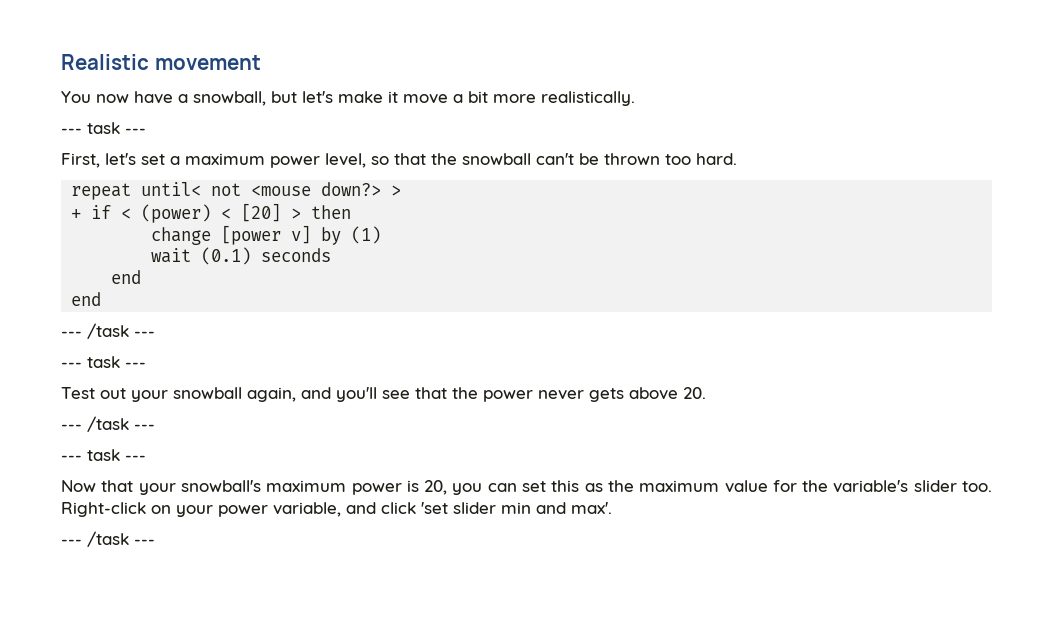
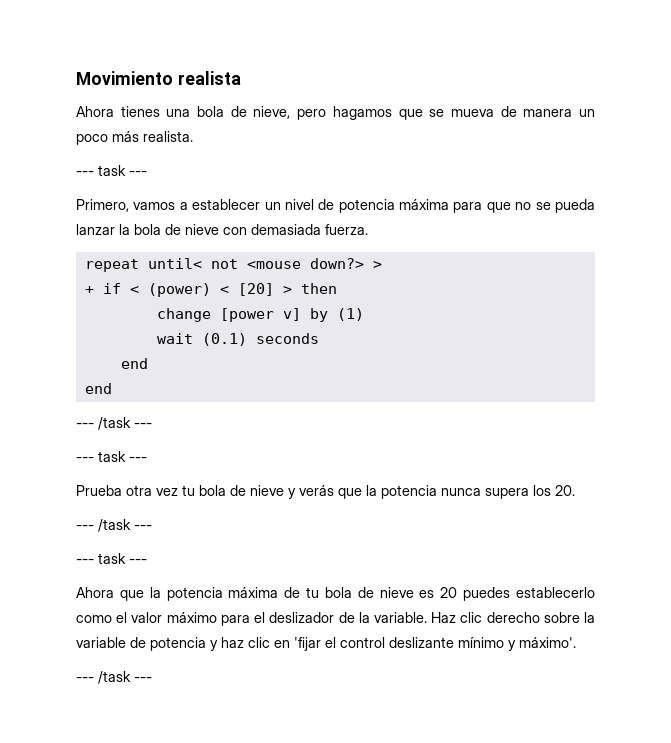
- Realistic movement
- You now have a snowball, but let's make it move a bit more realistically.
+ Movimiento realista
+ Ahora tienes una bola de nieve, pero hagamos que se mueva de manera un poco más realista.
  --- task ---
- First, let's set a maximum power level, so that the snowball can't be thrown too hard.
+ Primero, vamos a establecer un nivel de potencia máxima para que no se pueda lanzar la bola de nieve con demasiada fuerza.
- Test out your snowball again, and you'll see that the power never gets above 20.
+ Prueba otra vez tu bola de nieve y verás que la potencia nunca supera los 20.
- Now that your snowball's maximum power is 20, you can set this as the maximum value for the variable's slider too. Right-click on your power variable, and click 'set slider min and max'.
+ Ahora que la potencia máxima de tu bola de nieve es 20 puedes establecerlo como el valor máximo para el deslizador de la variable. Haz clic derecho sobre la variable de potencia y haz clic en 'fijar el control deslizante mínimo y máximo'.

